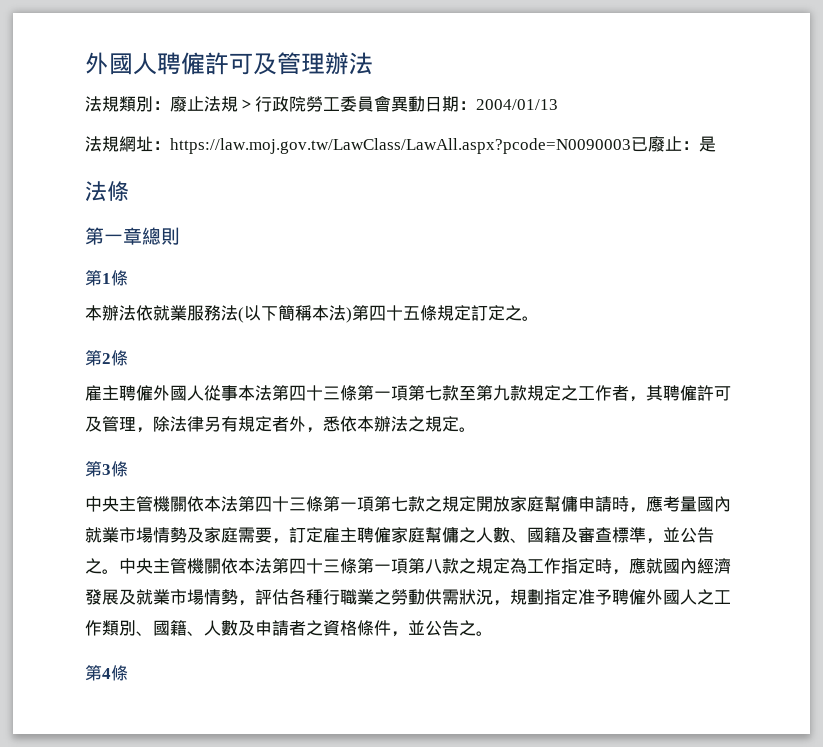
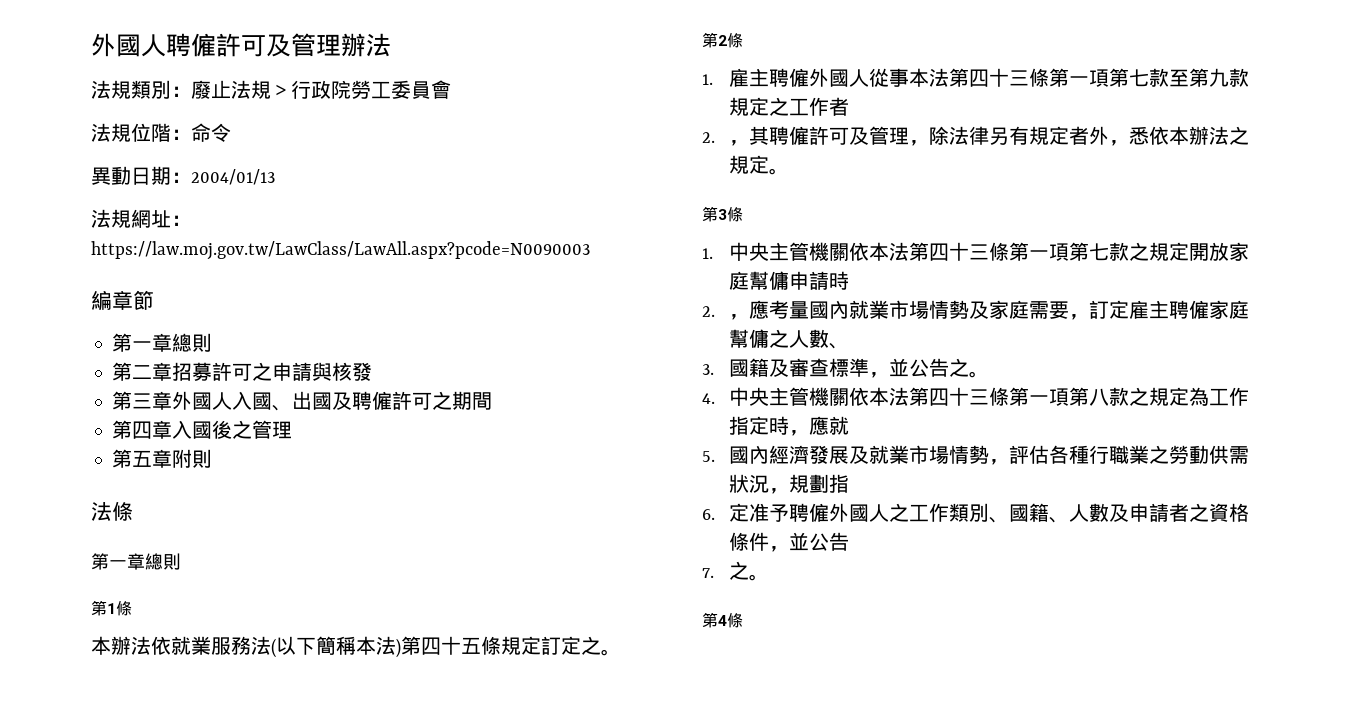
- 法規類別：廢止法規＞行政院勞工委員會異動日期：2004/01/13
+ 法規類別：廢止法規＞行政院勞工委員會
+ 法規位階：命令
+ 異動日期：2004/01/13
- 法規網址：https://law.moj.gov.tw/LawClass/LawAll.aspx?pcode=N0090003已廢止：是
+ 法規網址：https://law.moj.gov.tw/LawClass/LawAll.aspx?pcode=N0090003
+ 編章節
+ 第一章總則
+ 第二章招募許可之申請與核發
+ 第三章外國人入國、出國及聘僱許可之期間
+ 第四章入國後之管理
+ 第五章附則
- 雇主聘僱外國人從事本法第四十三條第一項第七款至第九款規定之工作者，其聘僱許可及管理，除法律另有規定者外，悉依本辦法之規定。
+ 1.雇主聘僱外國人從事本法第四十三條第一項第七款至第九款規定之工作者
+ 2.，其聘僱許可及管理，除法律另有規定者外，悉依本辦法之規定。
- 中央主管機關依本法第四十三條第一項第七款之規定開放家庭幫傭申請時，應考量國內就業市場情勢及家庭需要，訂定雇主聘僱家庭幫傭之人數、國籍及審查標準，並公告之。中央主管機關依本法第四十三條第一項第八款之規定為工作指定時，應就國內經濟發展及就業市場情勢，評估各種行職業之勞動供需狀況，規劃指定准予聘僱外國人之工作類別、國籍、人數及申請者之資格條件，並公告之。
+ 1.中央主管機關依本法第四十三條第一項第七款之規定開放家庭幫傭申請時
+ 2.，應考量國內就業市場情勢及家庭需要，訂定雇主聘僱家庭幫傭之人數、
+ 3.國籍及審查標準，並公告之。
+ 4.中央主管機關依本法第四十三條第一項第八款之規定為工作指定時，應就
+ 5.國內經濟發展及就業市場情勢，評估各種行職業之勞動供需狀況，規劃指
+ 6.定准予聘僱外國人之工作類別、國籍、人數及申請者之資格條件，並公告
+ 7.之。

